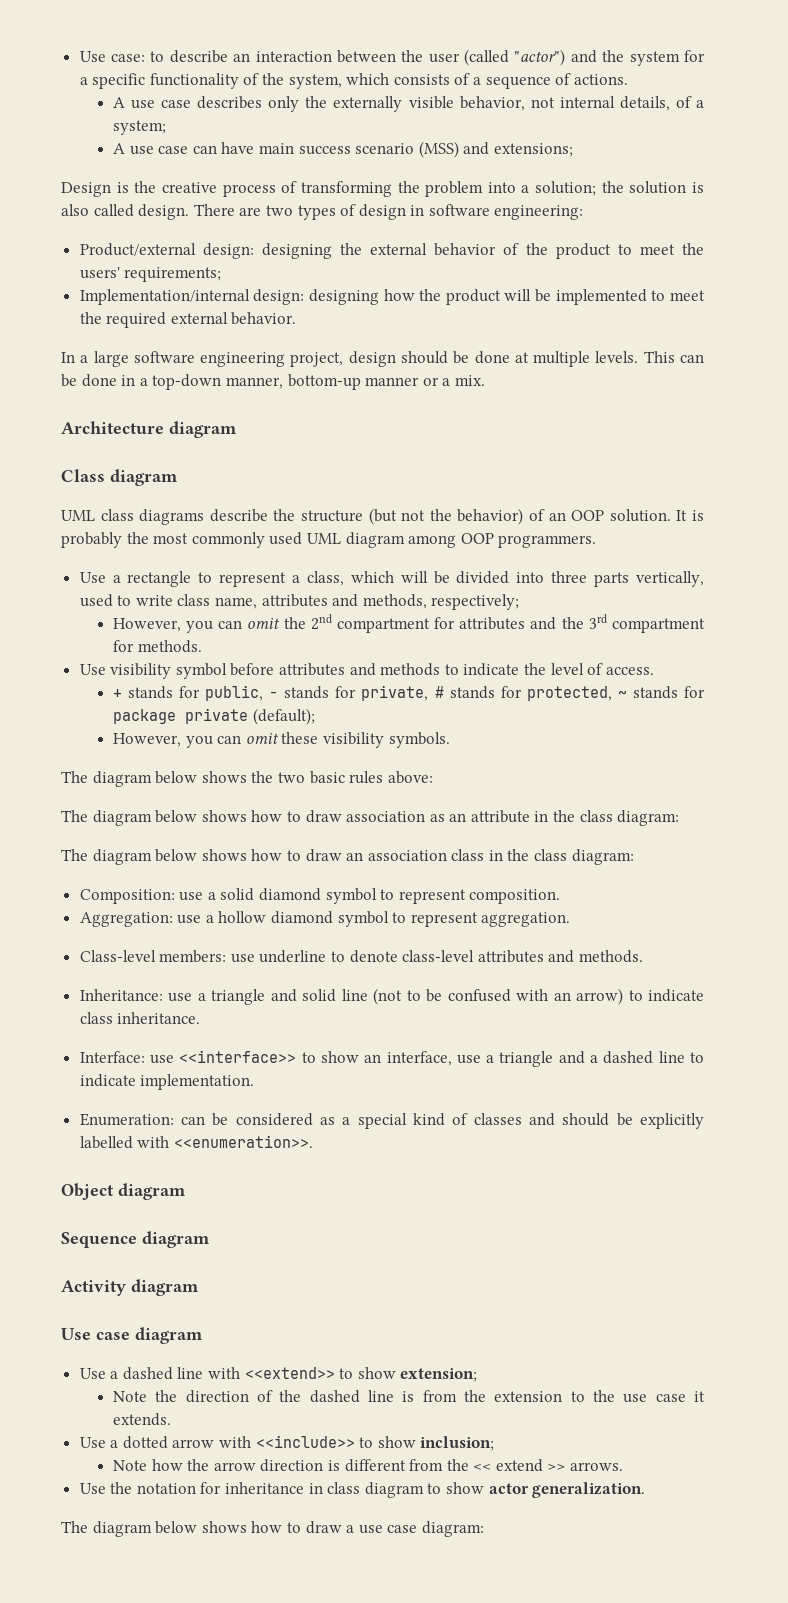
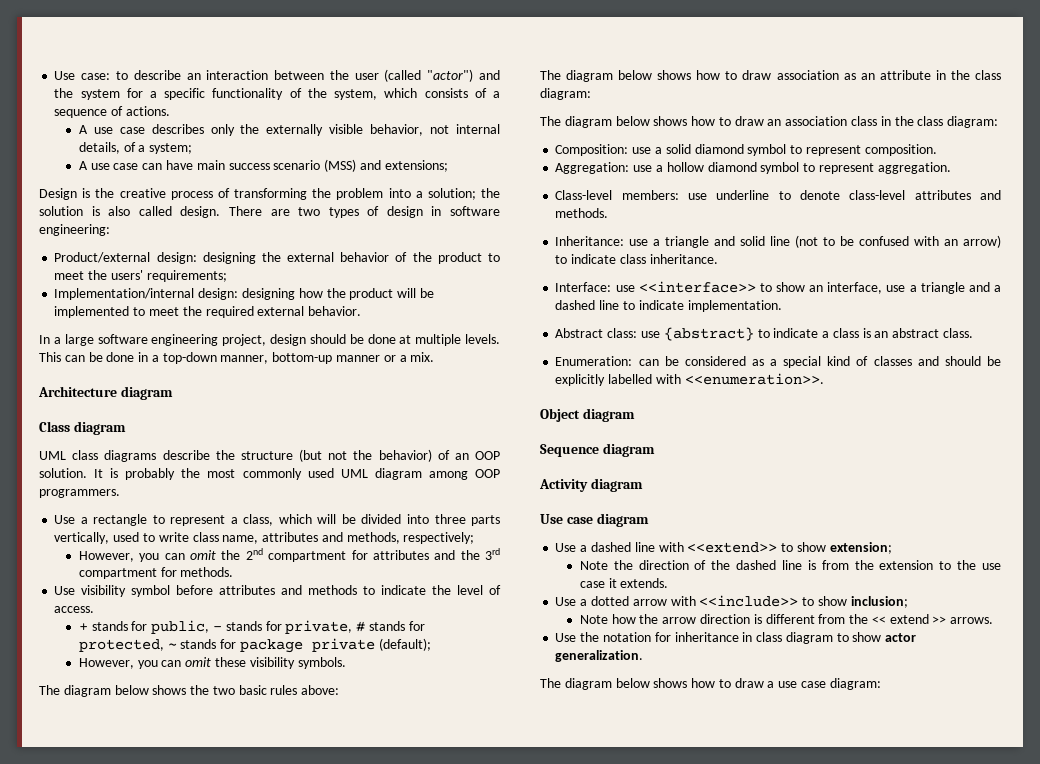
+ Abstract class: use {abstract} to indicate a class is an abstract class.

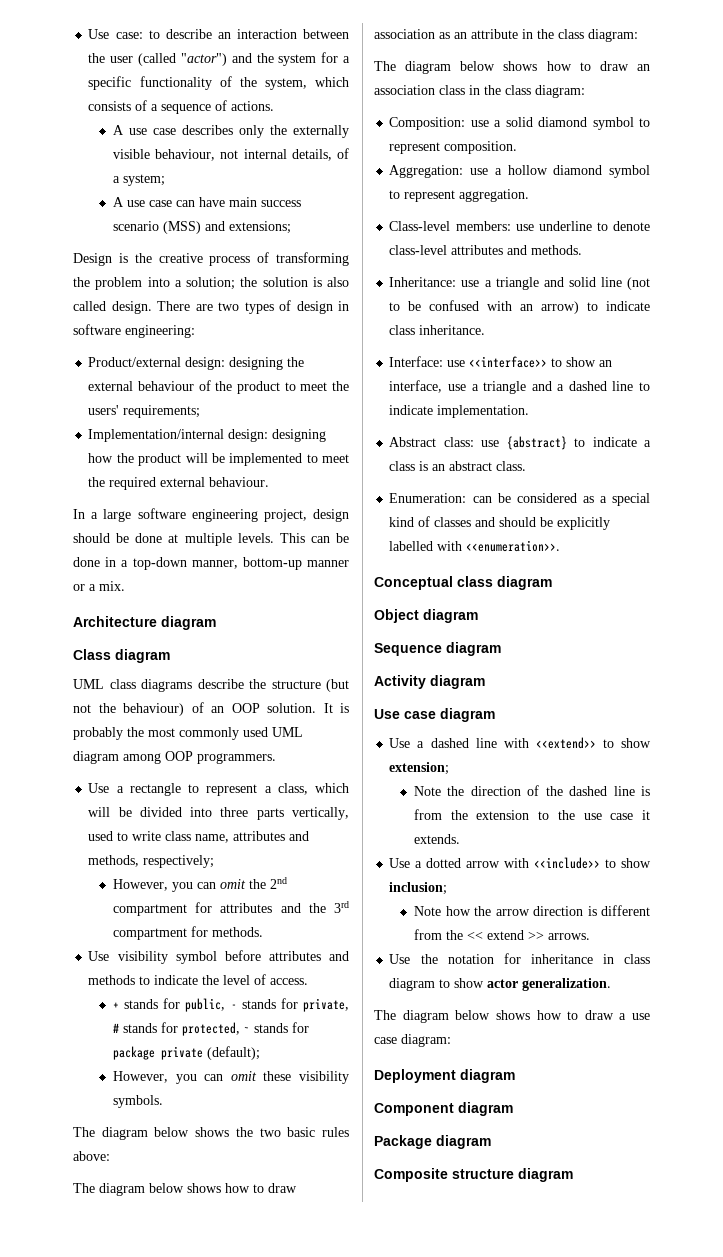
- A use case describes only the externally visible behavior, not internal details, of a system;
+ A use case describes only the externally visible behaviour, not internal details, of a system;
- Product/external design: designing the external behavior of the product to meet the users' requirements;
+ Product/external design: designing the external behaviour of the product to meet the users' requirements;
- Implementation/internal design: designing how the product will be implemented to meet the required external behavior.
+ Implementation/internal design: designing how the product will be implemented to meet the required external behaviour.
- UML class diagrams describe the structure (but not the behavior) of an OOP solution.
+ UML class diagrams describe the structure (but not the behaviour) of an OOP solution.
+ Conceptual class diagram
+ Deployment diagram
+ Component diagram
+ Package diagram
+ Composite structure diagram

